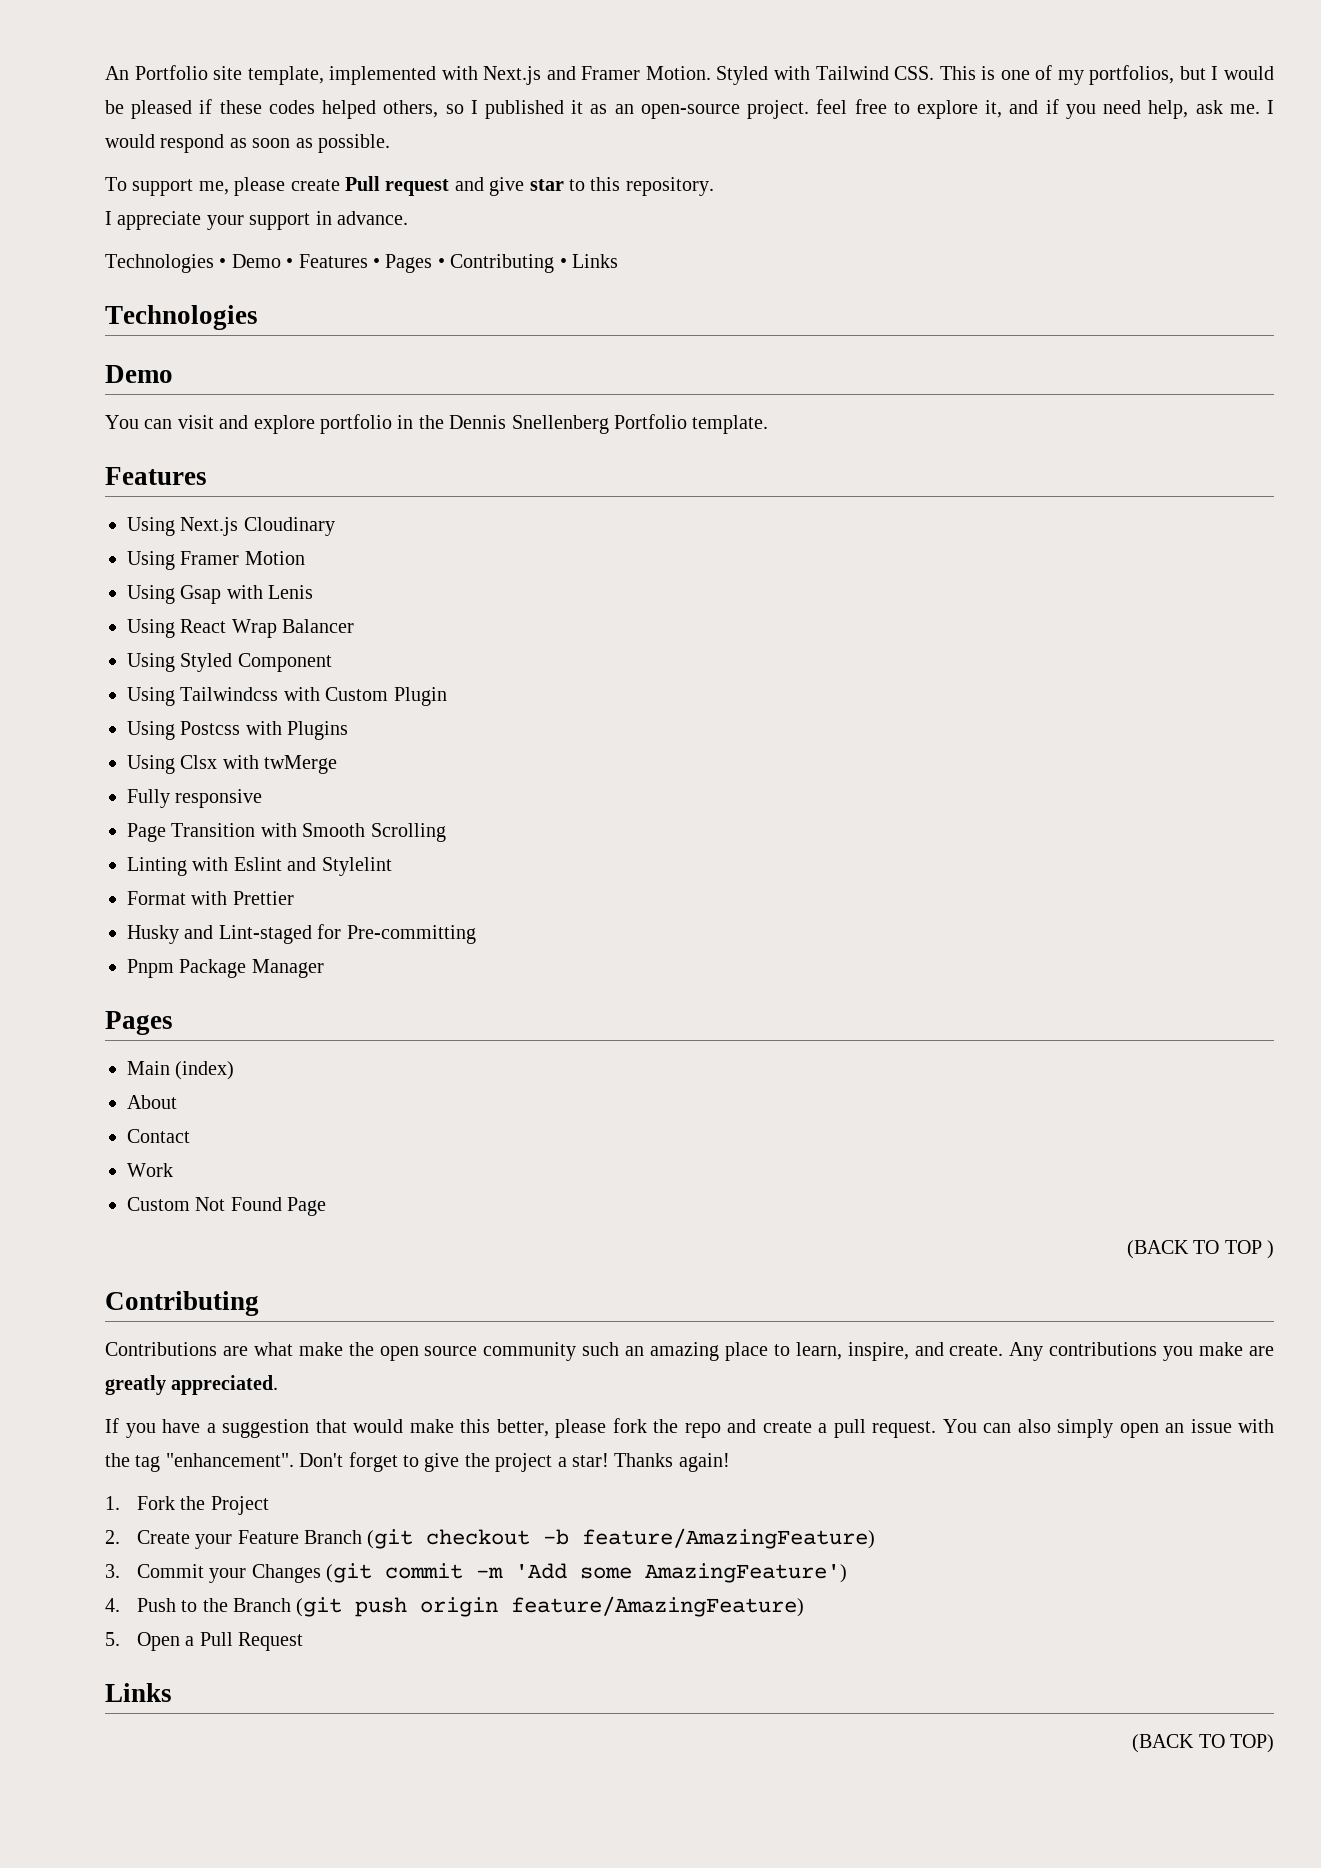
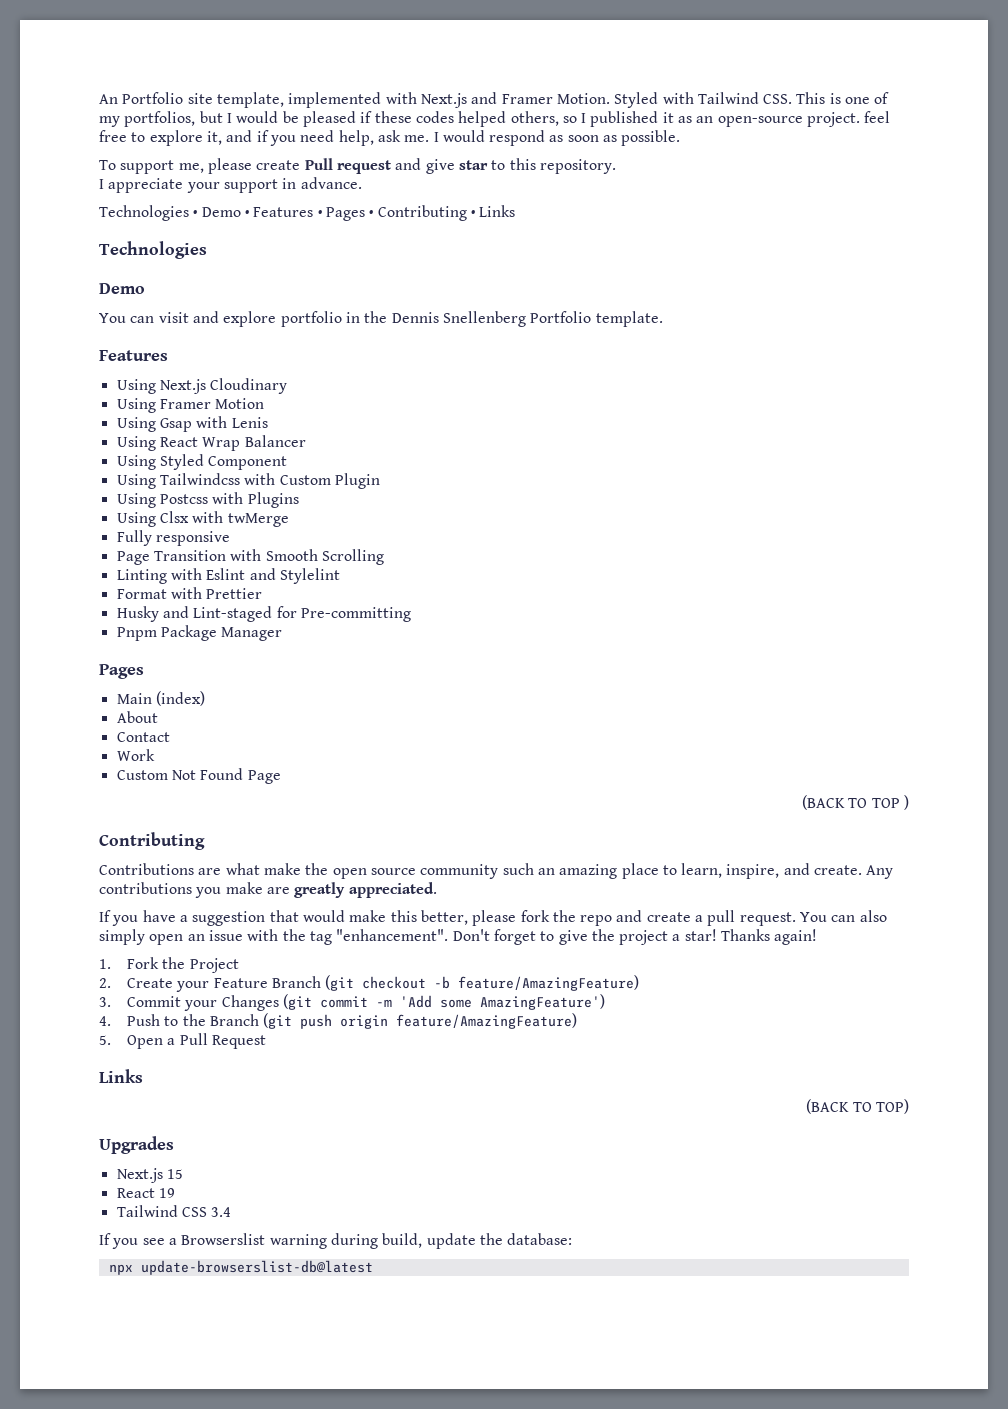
+ Upgrades
+ Next.js 15
+ React 19
+ Tailwind CSS 3.4
+ If you see a Browserslist warning during build, update the database:
+ npx update-browserslist-db@latest

